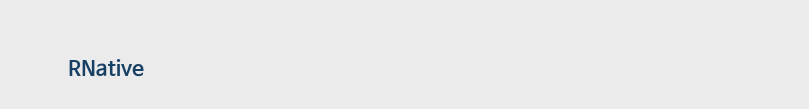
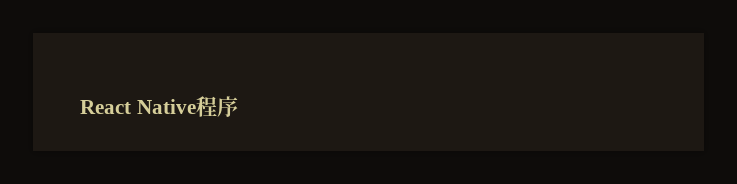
- RNative
+ React Native程序

